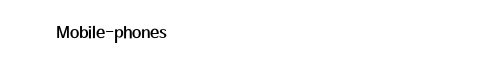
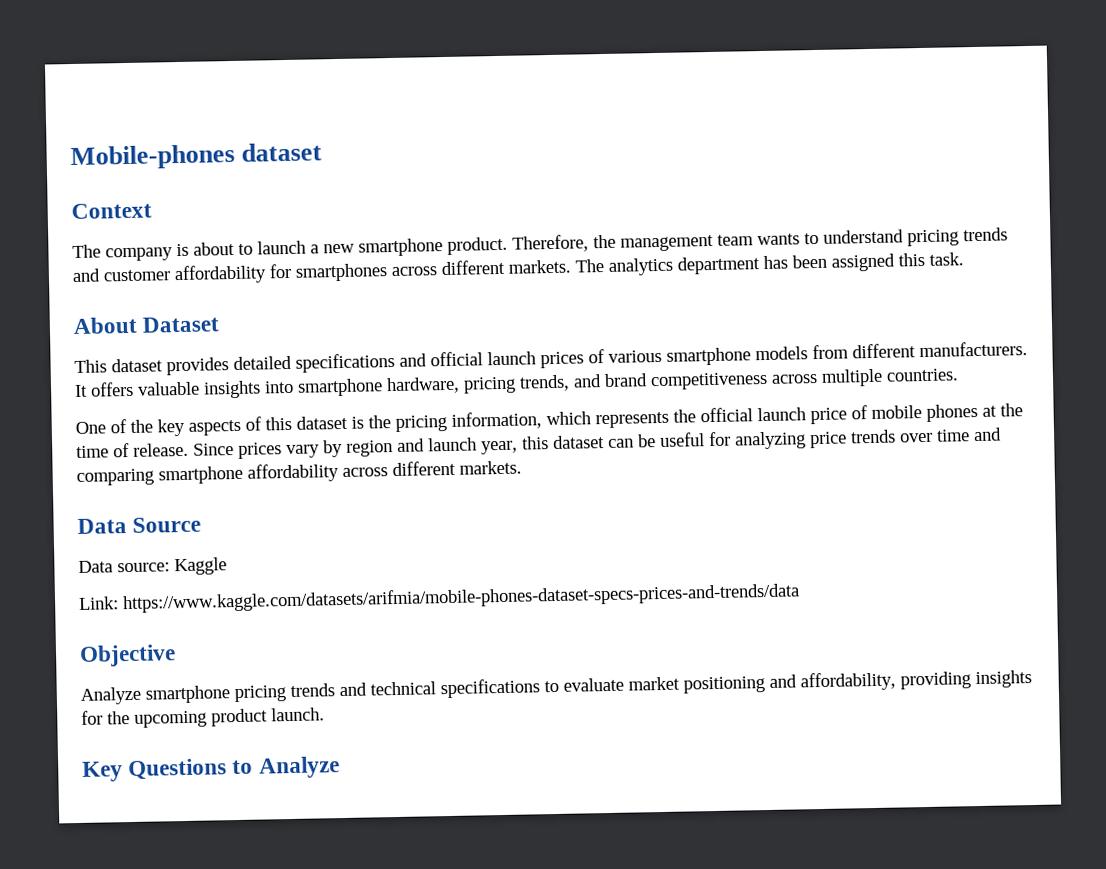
- Mobile-phones
+ Mobile-phones dataset
+ Context
+ The company is about to launch a new smartphone product. Therefore, the management team wants to understand pricing trends and customer affordability for smartphones across different markets. The analytics department has been assigned this task.
+ About Dataset
+ This dataset provides detailed specifications and official launch prices of various smartphone models from different manufacturers. It offers valuable insights into smartphone hardware, pricing trends, and brand competitiveness across multiple countries.
+ One of the key aspects of this dataset is the pricing information, which represents the official launch price of mobile phones at the time of release. Since prices vary by region and launch year, this dataset can be useful for analyzing price trends over time and comparing smartphone affordability across different markets.
+ Data Source
+ Data source: Kaggle
+ Link: https://www.kaggle.com/datasets/arifmia/mobile-phones-dataset-specs-prices-and-trends/data
+ Objective
+ Analyze smartphone pricing trends and technical specifications to evaluate market positioning and affordability, providing insights for the upcoming product launch.
+ Key Questions to Analyze

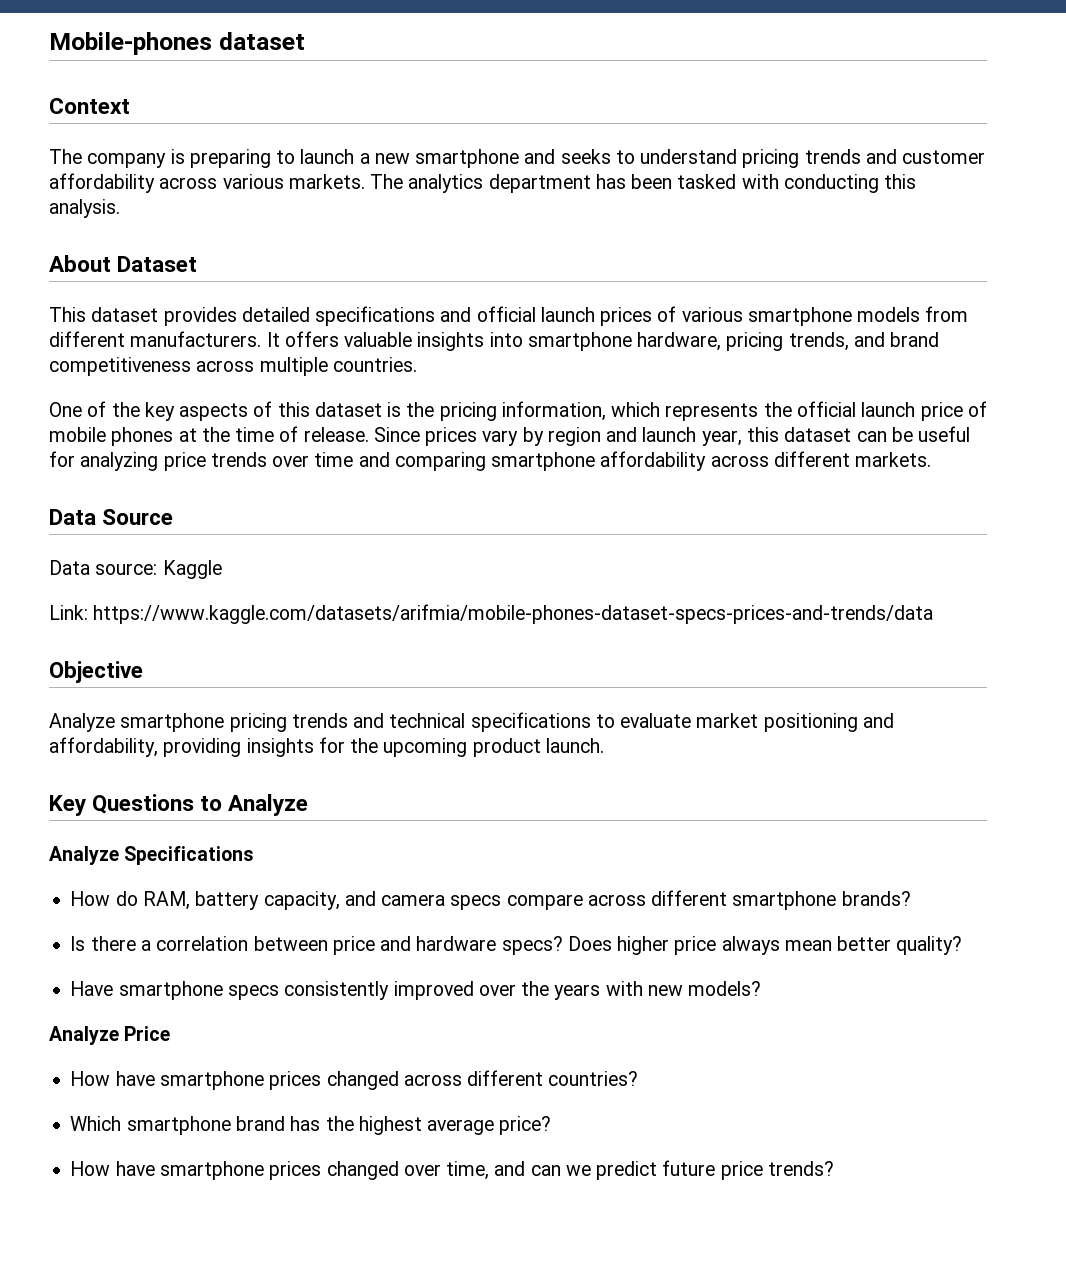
- The company is about to launch a new smartphone product. Therefore, the management team wants to understand pricing trends and customer affordability for smartphones across different markets.
+ The company is preparing to launch a new smartphone and seeks to understand pricing trends and customer affordability across various markets.
- The analytics department has been assigned this task.
+ The analytics department has been tasked with conducting this analysis.
+ Analyze Specifications
+ How do RAM, battery capacity, and camera specs compare across different smartphone brands?
+ Is there a correlation between price and hardware specs? Does higher price always mean better quality?
+ Have smartphone specs consistently improved over the years with new models?
+ Analyze Price
+ How have smartphone prices changed across different countries?
+ Which smartphone brand has the highest average price?
+ How have smartphone prices changed over time, and can we predict future price trends?

